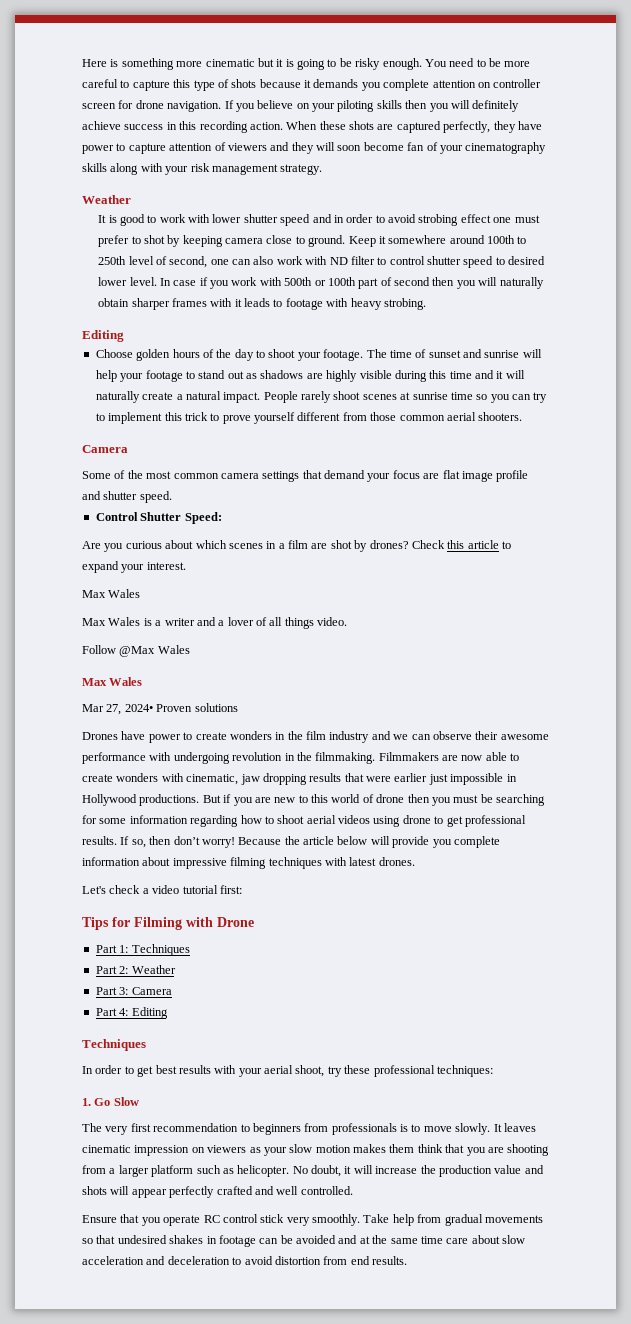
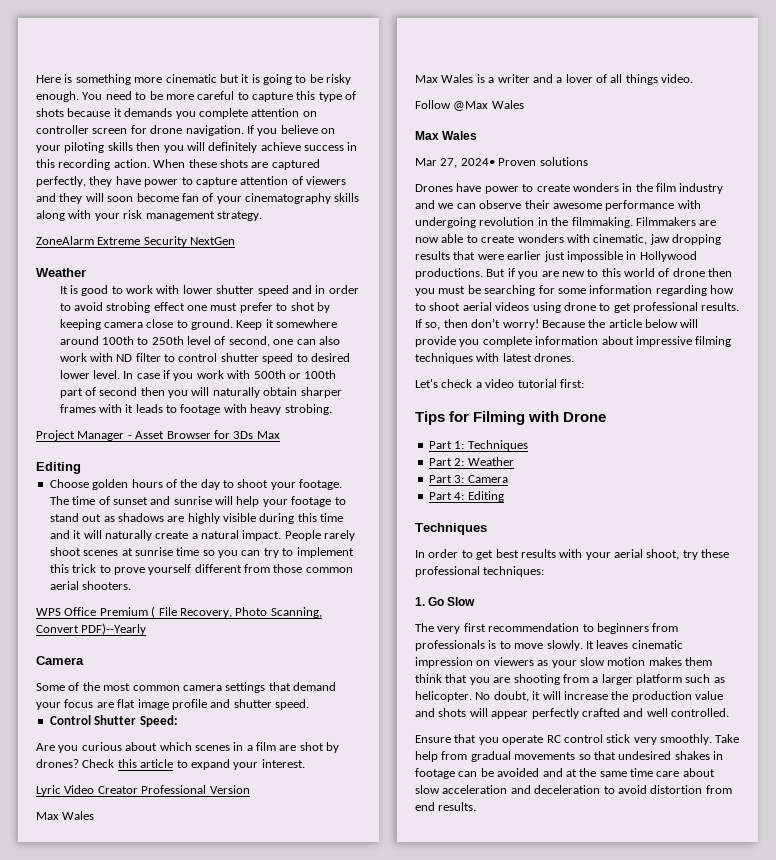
+ ZoneAlarm Extreme Security NextGen
+ Project Manager - Asset Browser for 3Ds Max
+ WPS Office Premium ( File Recovery, Photo Scanning, Convert PDF)--Yearly
+ Lyric Video Creator Professional Version

